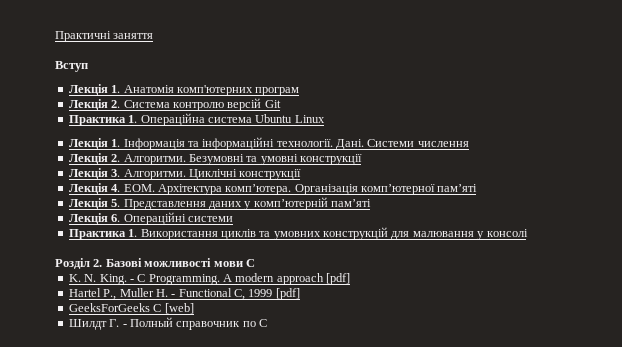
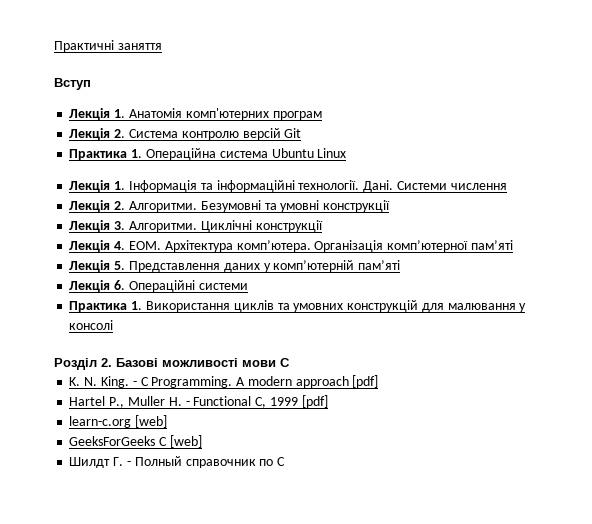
+ learn-c.org [web]

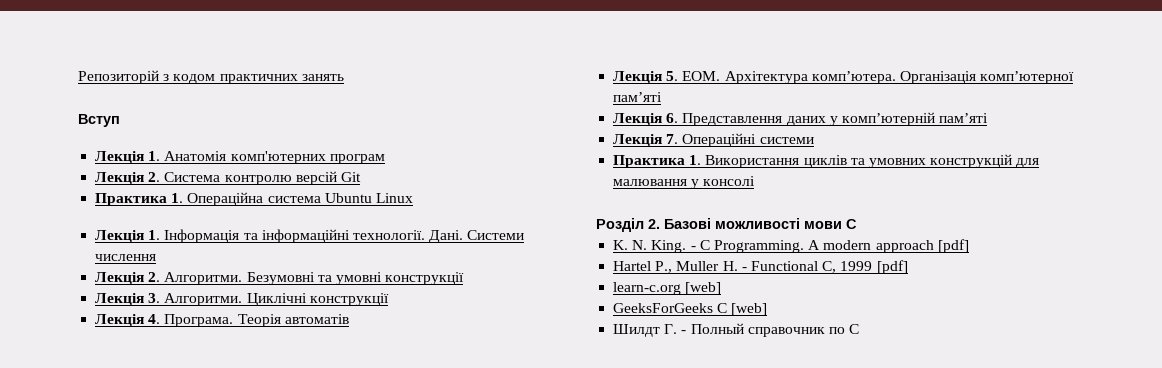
- Практичні заняття
+ Репозиторій з кодом практичних занять
- Лекція 4. ЕОМ. Архітектура комп’ютера.
+ Лекція 4. Програма. Теорія автоматів
+ Лекція 5. ЕОМ. Архітектура комп’ютера.
- Лекція 5. Представлення даних у комп’ютерній пам’яті
+ Лекція 6. Представлення даних у комп’ютерній пам’яті
- Лекція 6. Операційні системи
+ Лекція 7. Операційні системи

